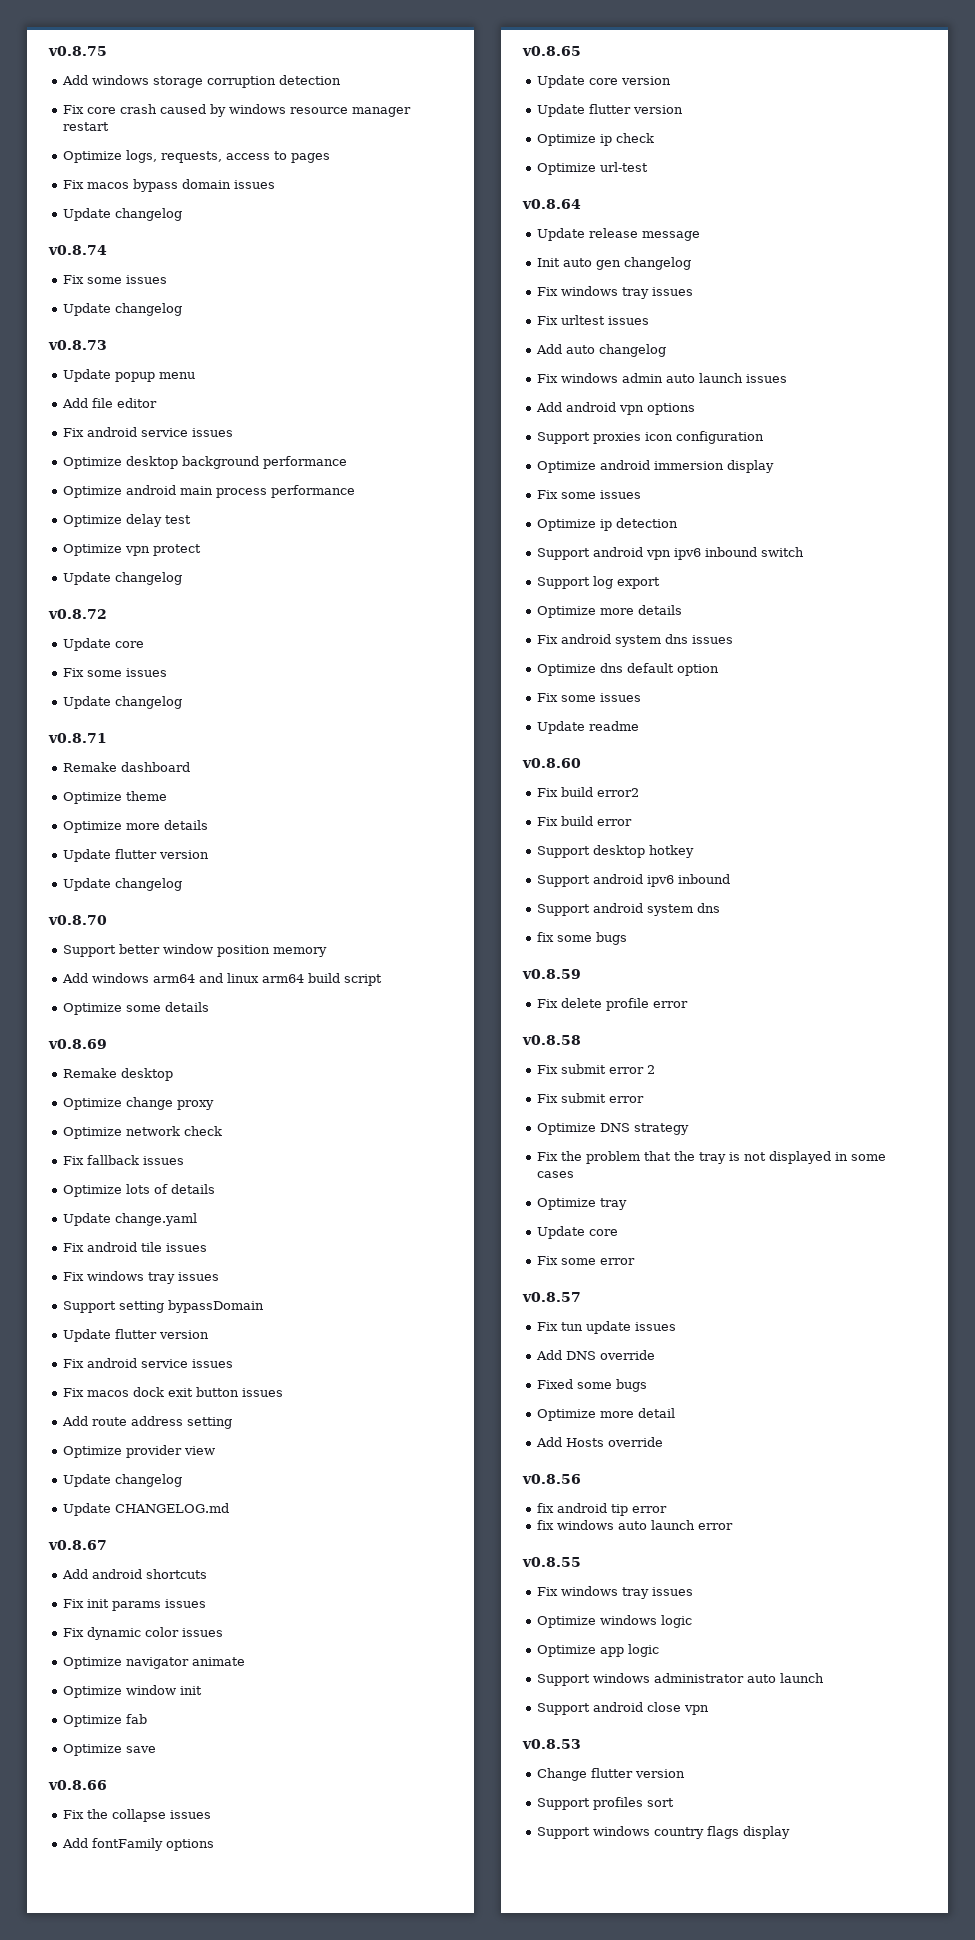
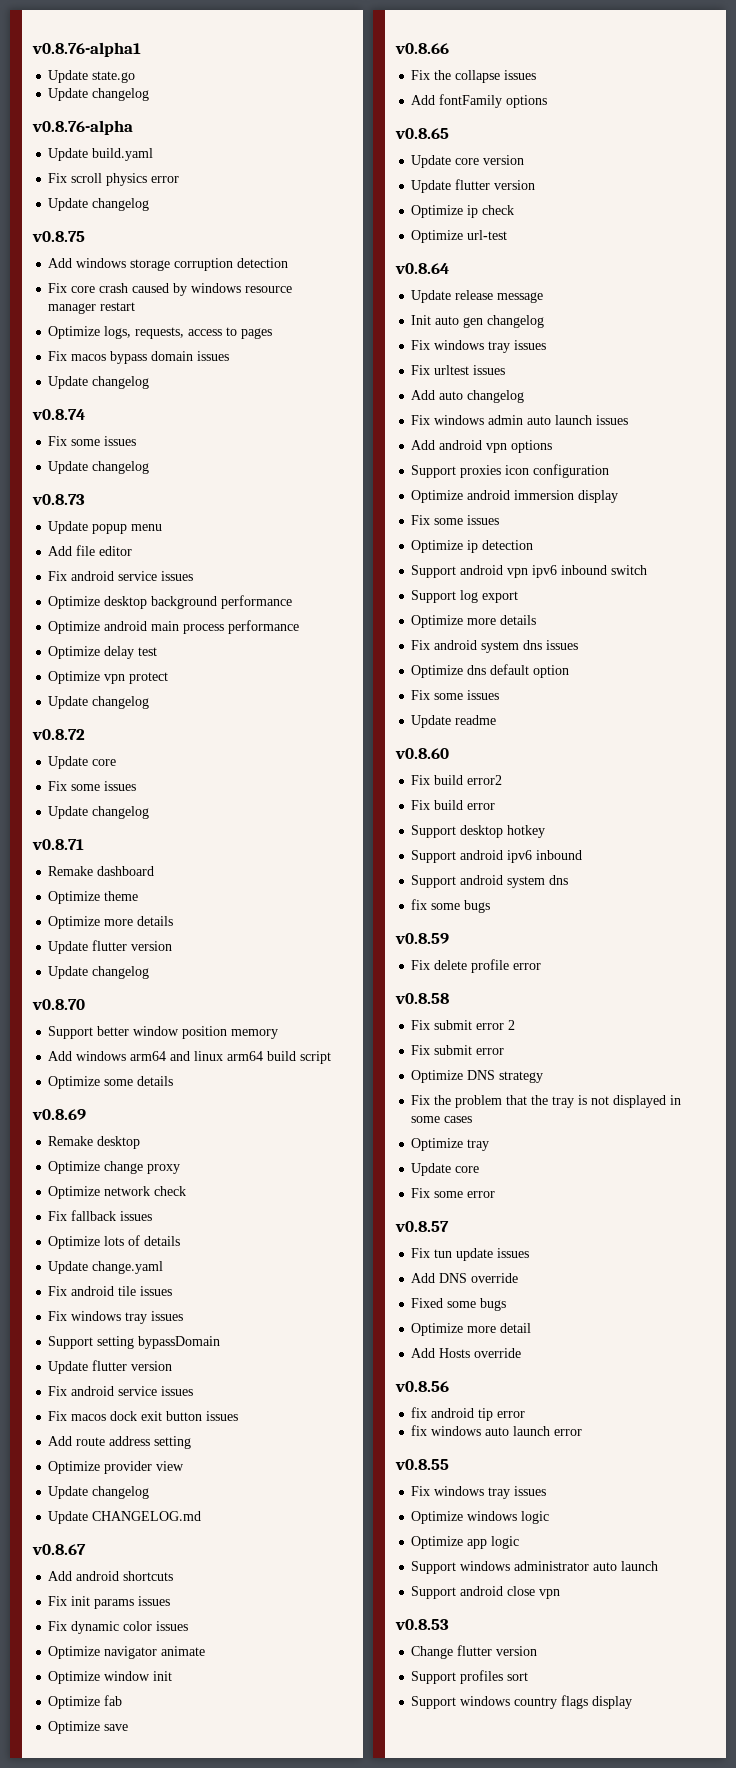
+ v0.8.76-alpha1
+ Update state.go
+ Update changelog
+ v0.8.76-alpha
+ Update build.yaml
+ Fix scroll physics error
+ Update changelog

